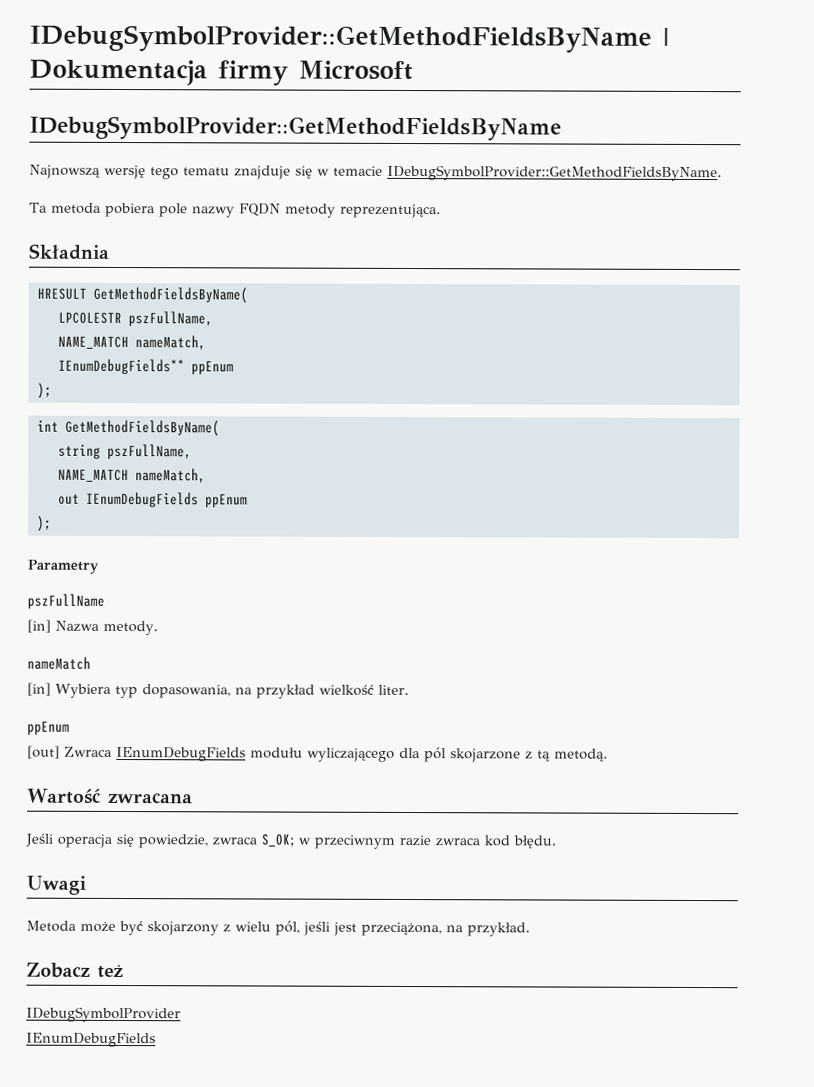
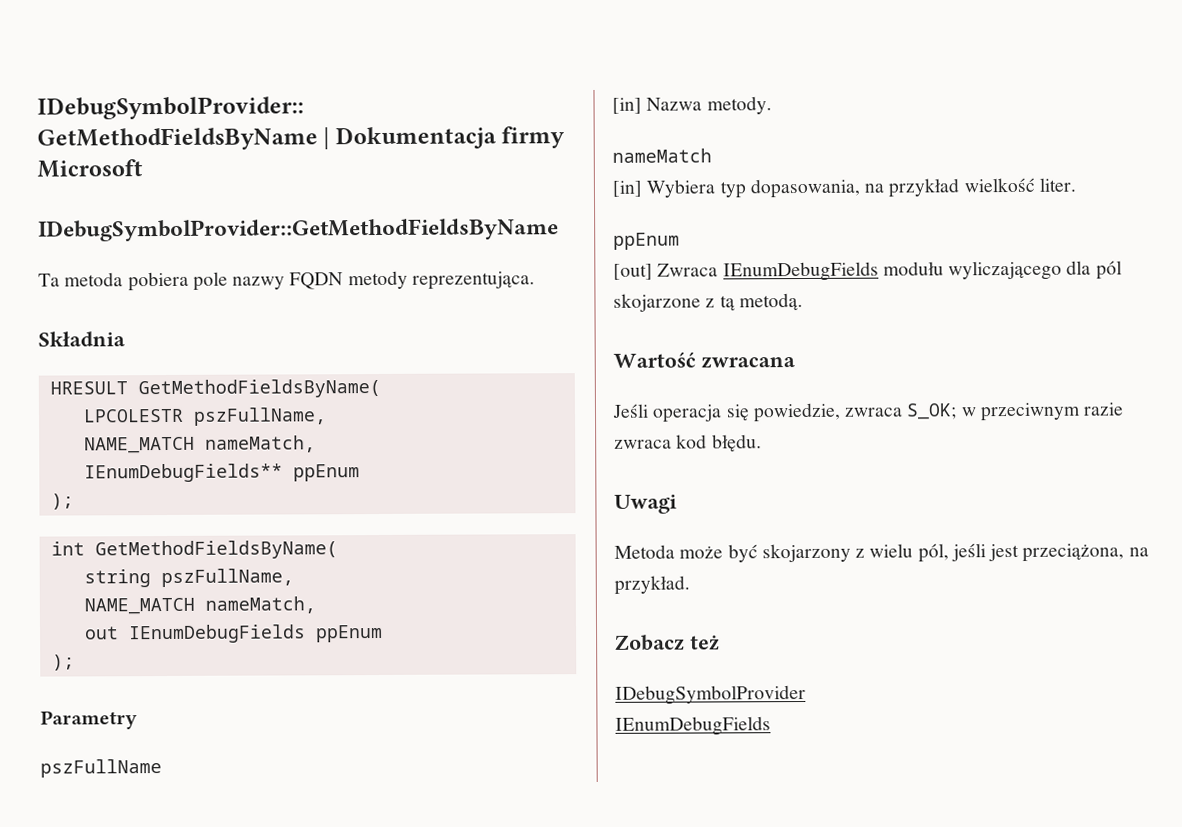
- Najnowszą wersję tego tematu znajduje się w temacie IDebugSymbolProvider::GetMethodFieldsByName.

